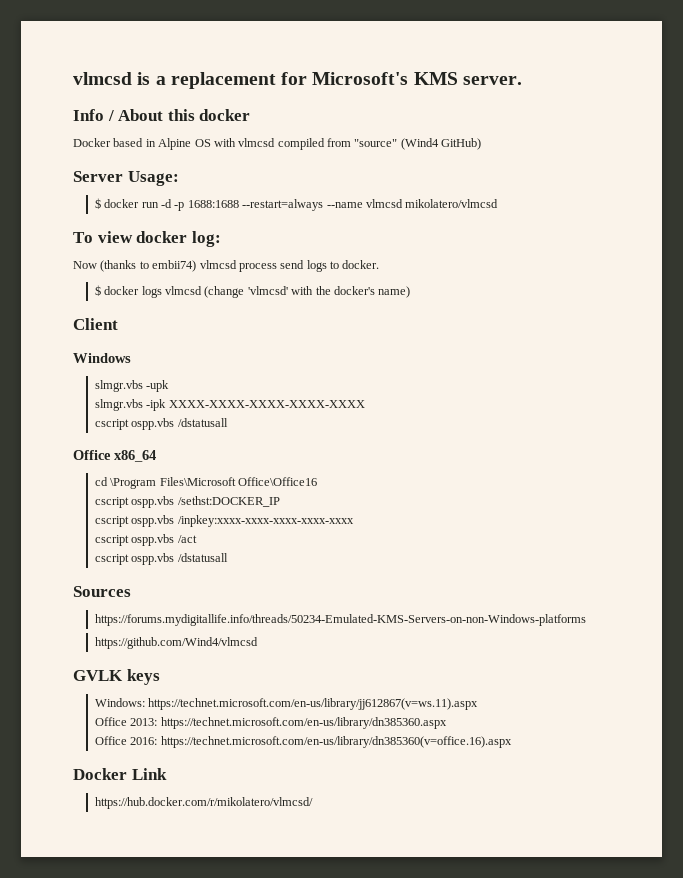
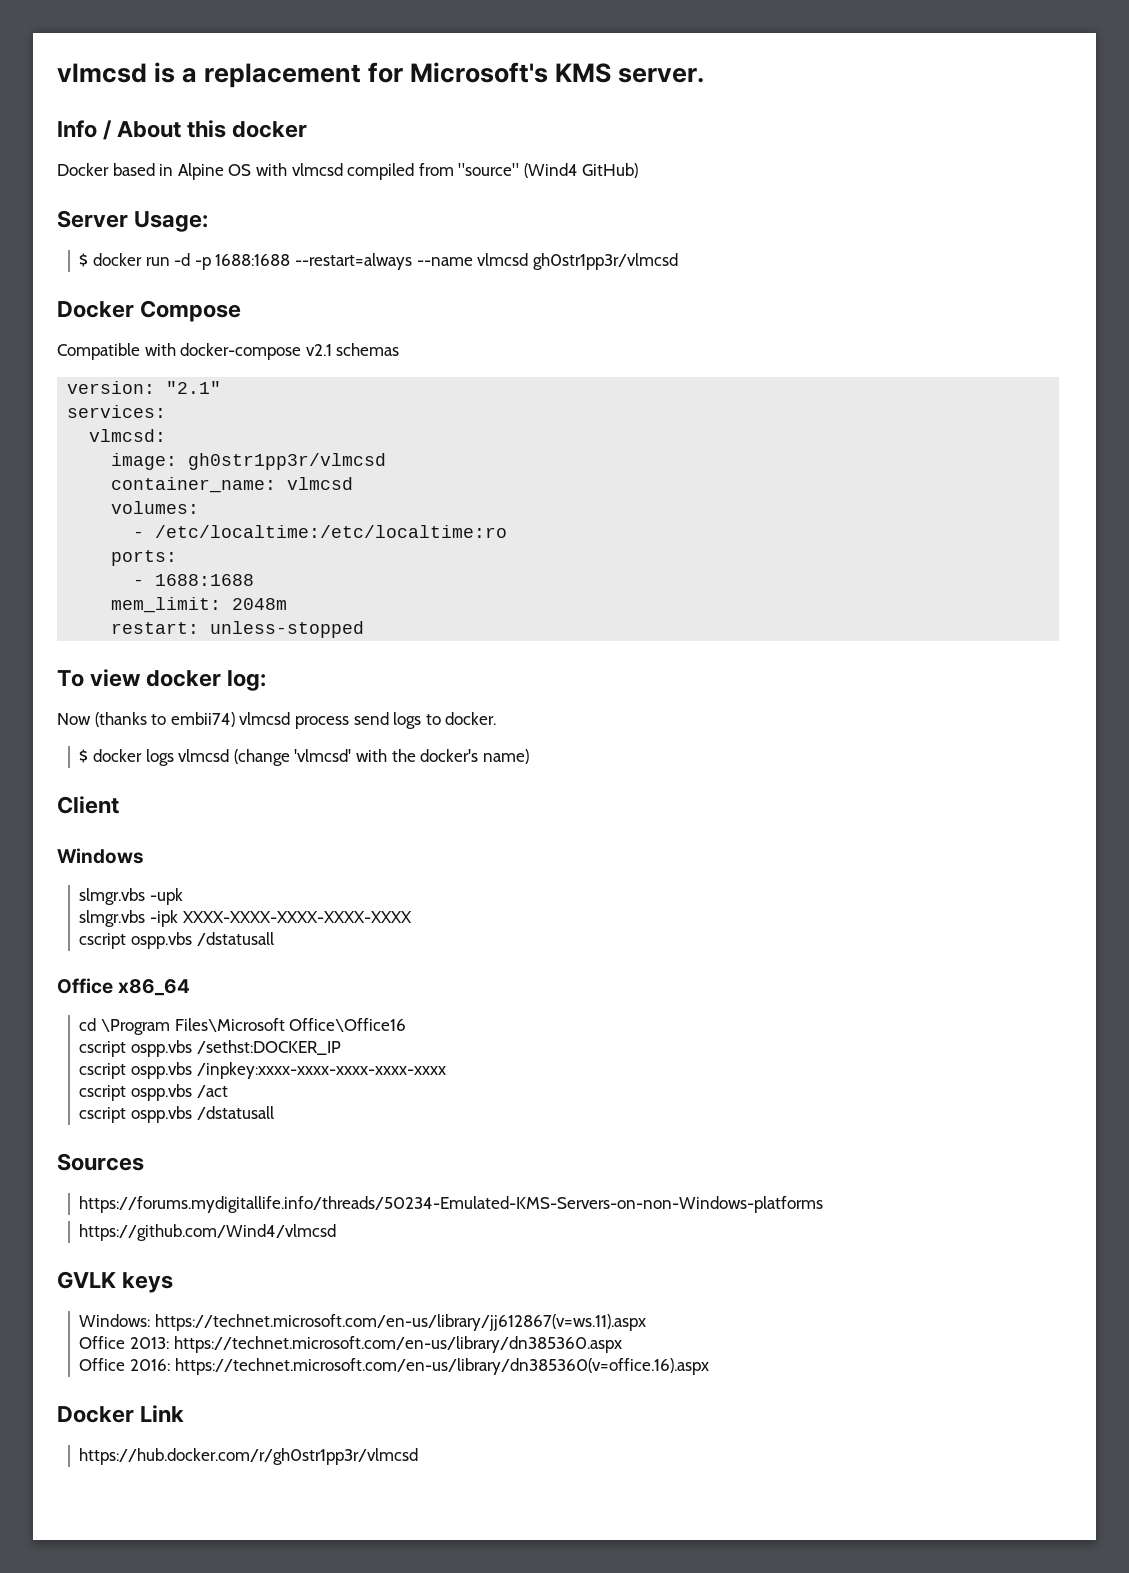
- $ docker run -d -p 1688:1688 --restart=always --name vlmcsd mikolatero/vlmcsd
+ $ docker run -d -p 1688:1688 --restart=always --name vlmcsd gh0str1pp3r/vlmcsd
+ Docker Compose
+ Compatible with docker-compose v2.1 schemas
+ version: "2.1"
+ services:
+ vlmcsd:
+ image: gh0str1pp3r/vlmcsd
+ container_name: vlmcsd
+ volumes:
+ - /etc/localtime:/etc/localtime:ro
+ ports:
+ - 1688:1688
+ mem_limit: 2048m
+ restart: unless-stopped
- https://hub.docker.com/r/mikolatero/vlmcsd/
+ https://hub.docker.com/r/gh0str1pp3r/vlmcsd

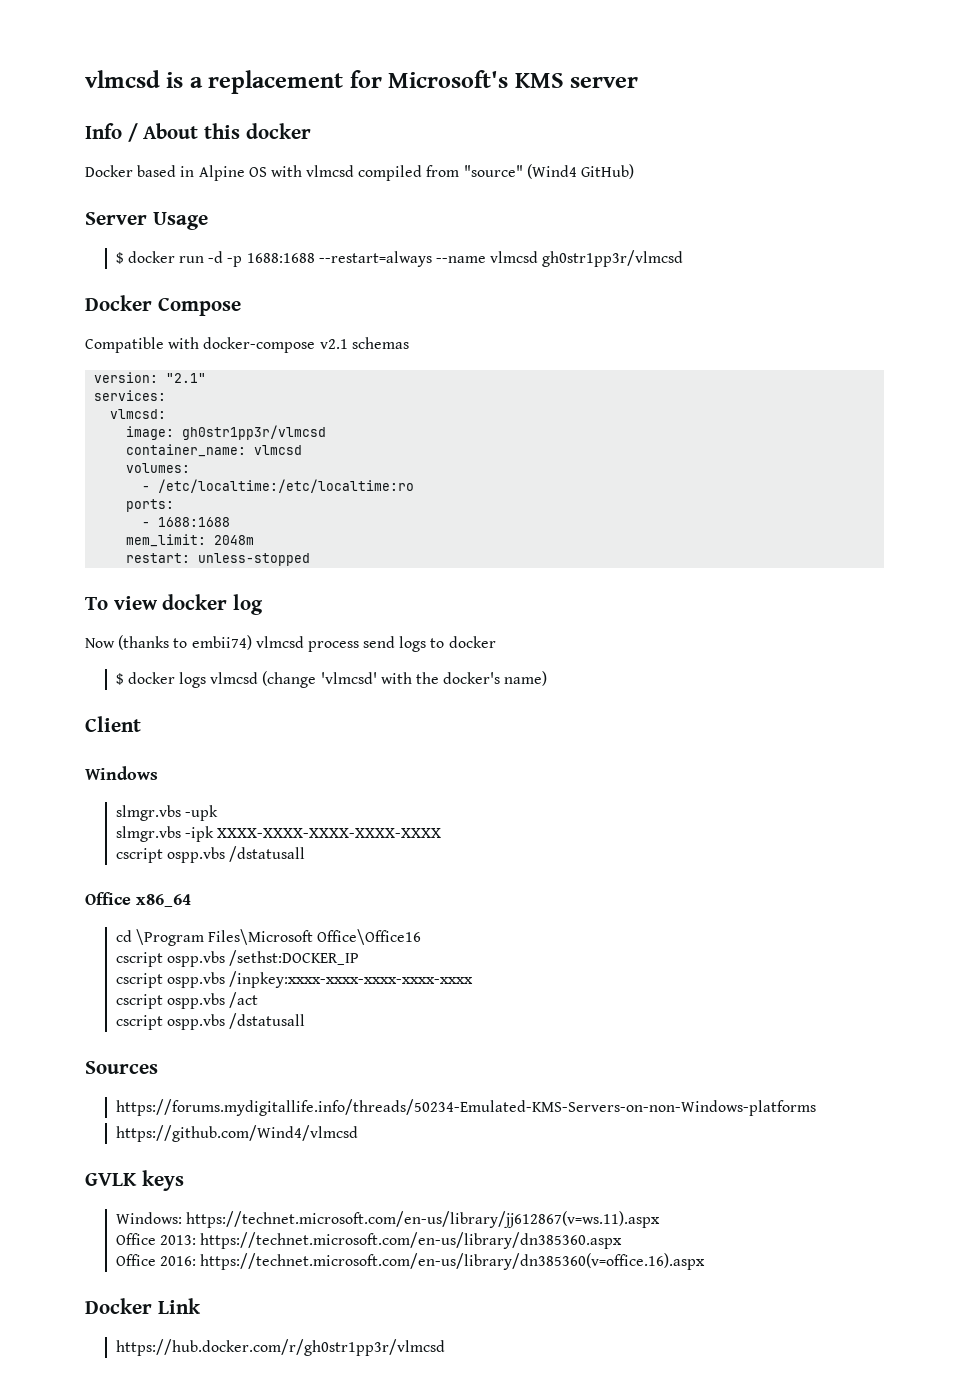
- vlmcsd is a replacement for Microsoft's KMS server.
+ vlmcsd is a replacement for Microsoft's KMS server
- Server Usage:
+ Server Usage
- To view docker log:
+ To view docker log
- Now (thanks to embii74) vlmcsd process send logs to docker.
+ Now (thanks to embii74) vlmcsd process send logs to docker

